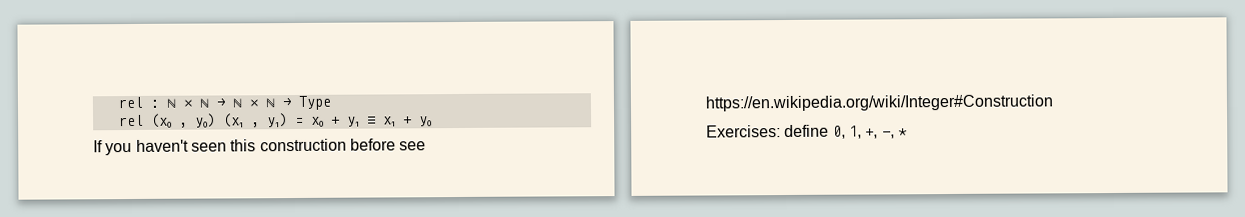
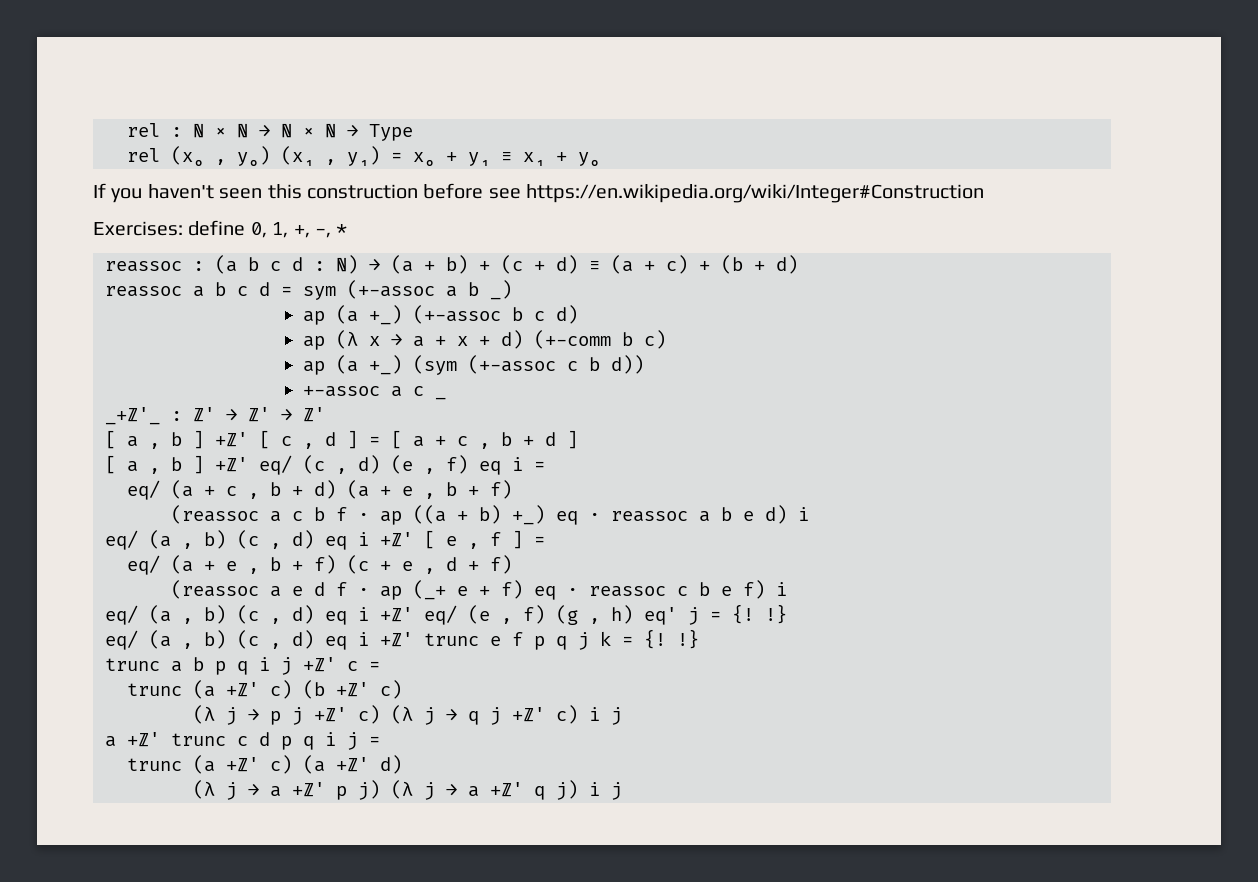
+ reassoc : (a b c d : ℕ) → (a + b) + (c + d) ≡ (a + c) + (b + d)
+ reassoc a b c d = sym (+-assoc a b _)
+ ap (a +_) (+-assoc b c d)
+ ap (λ x → a + x + d) (+-comm b c)
+ ap (a +_) (sym (+-assoc c b d))
+ +-assoc a c _
+ _+ℤ'_ : ℤ' → ℤ' → ℤ'
+ [ a , b ] +ℤ' [ c , d ] = [ a + c , b + d ]
+ [ a , b ] +ℤ' eq/ (c , d) (e , f) eq i =
+ eq/ (a + c , b + d) (a + e , b + f)
+ (reassoc a c b f ∙ ap ((a + b) +_) eq ∙ reassoc a b e d) i
+ eq/ (a , b) (c , d) eq i +ℤ' [ e , f ] =
+ eq/ (a + e , b + f) (c + e , d + f)
+ (reassoc a e d f ∙ ap (_+ e + f) eq ∙ reassoc c b e f) i
+ eq/ (a , b) (c , d) eq i +ℤ' eq/ (e , f) (g , h) eq' j = {! !}
+ eq/ (a , b) (c , d) eq i +ℤ' trunc e f p q j k = {! !}
+ trunc a b p q i j +ℤ' c =
+ trunc (a +ℤ' c) (b +ℤ' c)
+ (λ j → p j +ℤ' c) (λ j → q j +ℤ' c) i j
+ a +ℤ' trunc c d p q i j =
+ trunc (a +ℤ' c) (a +ℤ' d)
+ (λ j → a +ℤ' p j) (λ j → a +ℤ' q j) i j

